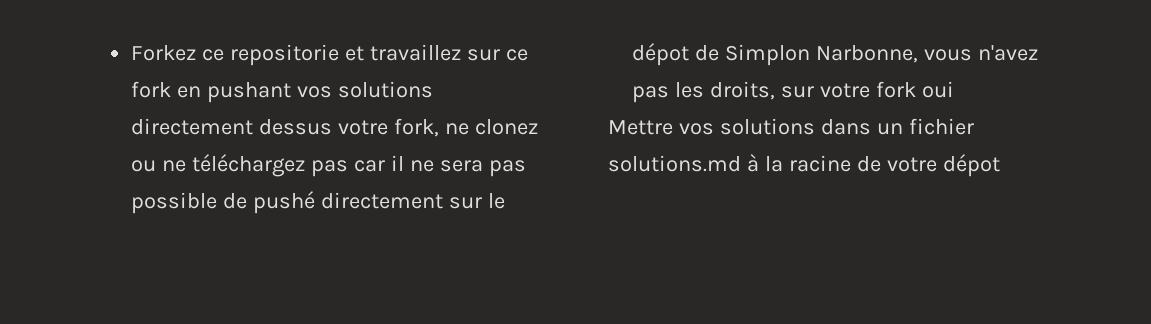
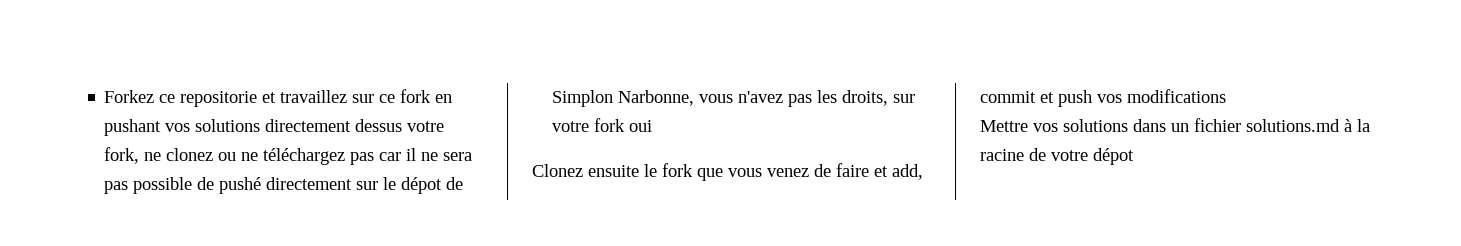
+ Clonez ensuite le fork que vous venez de faire et add, commit et push vos modifications

